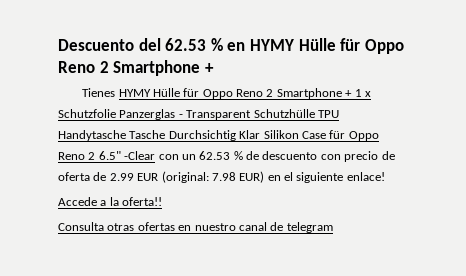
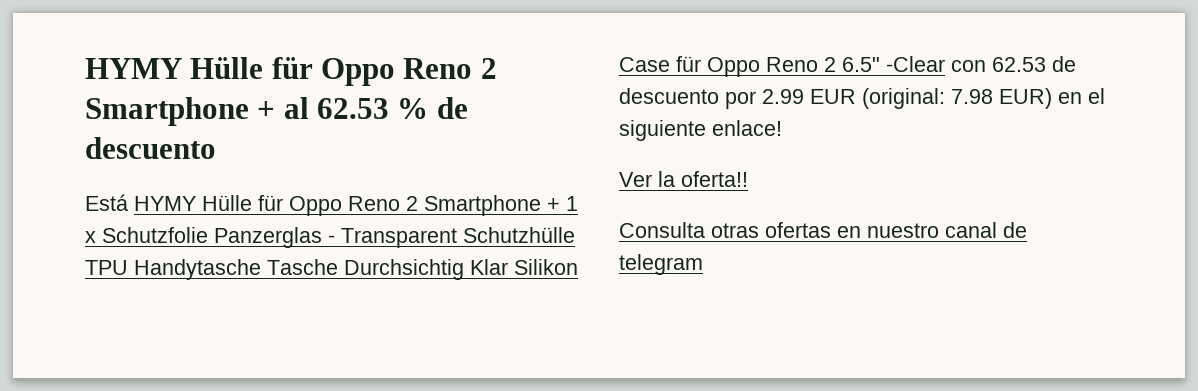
- Descuento del 62.53 % en HYMY Hülle für Oppo Reno 2 Smartphone +
- Tienes HYMY Hülle für Oppo Reno 2 Smartphone + 1 x Schutzfolie Panzerglas - Transparent Schutzhülle TPU Handytasche Tasche Durchsichtig Klar Silikon Case für Oppo Reno 2 6.5" -Clear con un 62.53 % de descuento con precio de oferta de 2.99 EUR (original: 7.98 EUR) en el siguiente enlace!
+ HYMY Hülle für Oppo Reno 2 Smartphone + al 62.53 % de descuento
+ Está HYMY Hülle für Oppo Reno 2 Smartphone + 1 x Schutzfolie Panzerglas - Transparent Schutzhülle TPU Handytasche Tasche Durchsichtig Klar Silikon Case für Oppo Reno 2 6.5" -Clear con 62.53 de descuento por 2.99 EUR (original: 7.98 EUR) en el siguiente enlace!
- Accede a la oferta!!
+ Ver la oferta!!

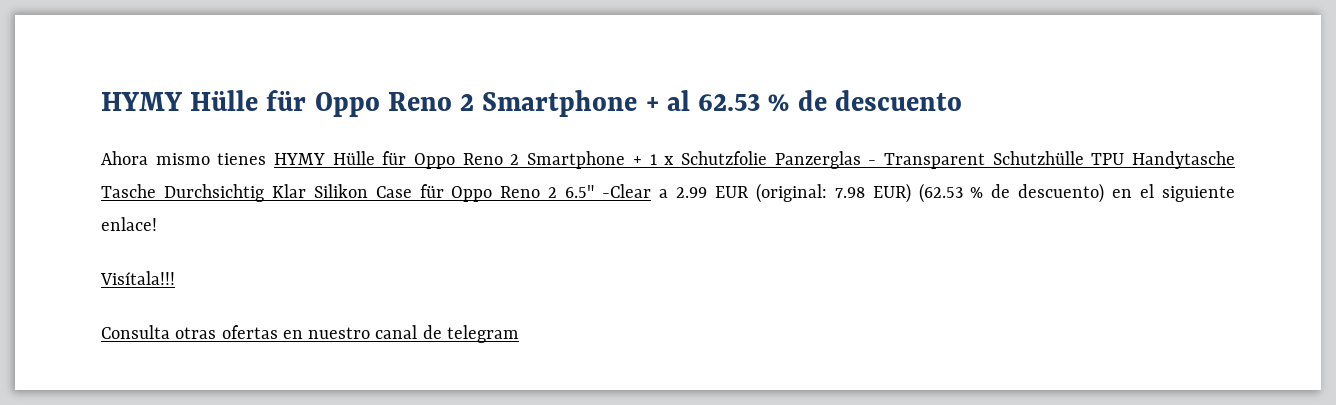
- Está HYMY Hülle für Oppo Reno 2 Smartphone + 1 x Schutzfolie Panzerglas - Transparent Schutzhülle TPU Handytasche Tasche Durchsichtig Klar Silikon Case für Oppo Reno 2 6.5" -Clear con 62.53 de descuento por 2.99 EUR (original: 7.98 EUR) en el siguiente enlace!
+ Ahora mismo tienes HYMY Hülle für Oppo Reno 2 Smartphone + 1 x Schutzfolie Panzerglas - Transparent Schutzhülle TPU Handytasche Tasche Durchsichtig Klar Silikon Case für Oppo Reno 2 6.5" -Clear a 2.99 EUR (original: 7.98 EUR) (62.53 % de descuento) en el siguiente enlace!
- Ver la oferta!!
+ Visítala!!!

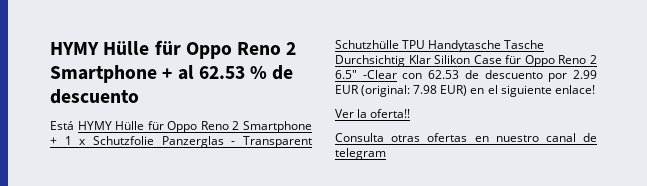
- Ahora mismo tienes HYMY Hülle für Oppo Reno 2 Smartphone + 1 x Schutzfolie Panzerglas - Transparent Schutzhülle TPU Handytasche Tasche Durchsichtig Klar Silikon Case für Oppo Reno 2 6.5" -Clear a 2.99 EUR (original: 7.98 EUR) (62.53 % de descuento) en el siguiente enlace!
+ Está HYMY Hülle für Oppo Reno 2 Smartphone + 1 x Schutzfolie Panzerglas - Transparent Schutzhülle TPU Handytasche Tasche Durchsichtig Klar Silikon Case für Oppo Reno 2 6.5" -Clear con 62.53 de descuento por 2.99 EUR (original: 7.98 EUR) en el siguiente enlace!
- Visítala!!!
+ Ver la oferta!!

